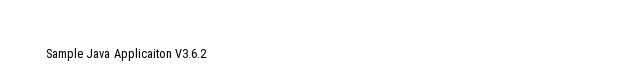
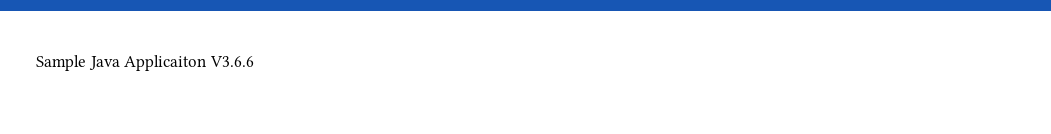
- Sample Java Applicaiton V3.6.2
+ Sample Java Applicaiton V3.6.6

